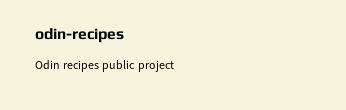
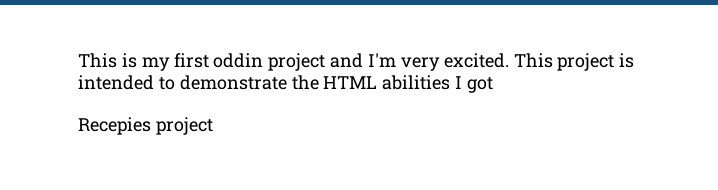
- odin-recipes
- Odin recipes public project
+ This is my first oddin project and I'm very excited. This project is intended to demonstrate the HTML abilities I got
+ Recepies project

